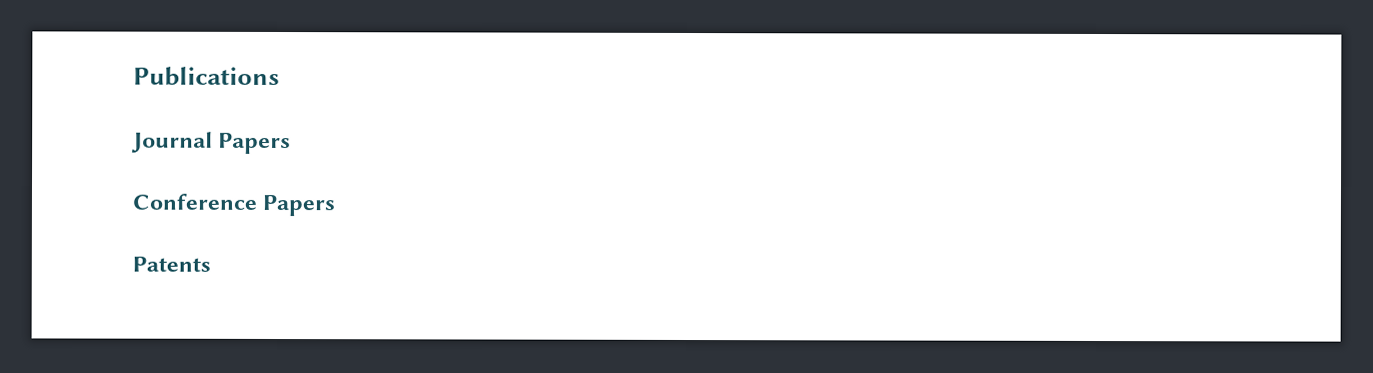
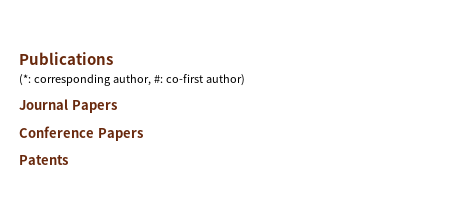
+ (*: corresponding author, #: co-first author)

